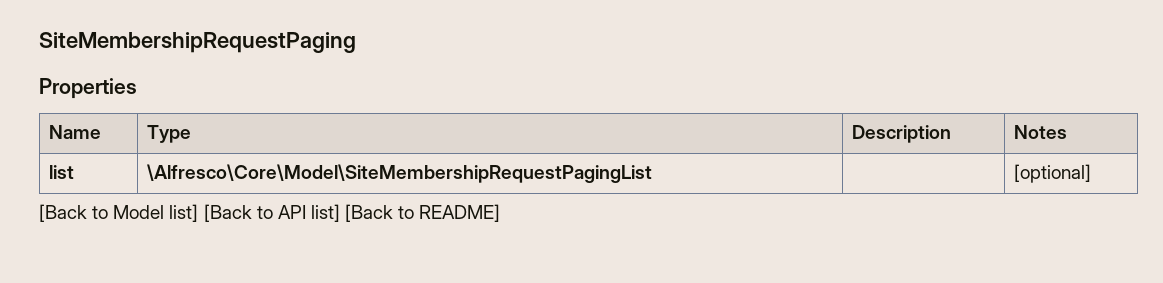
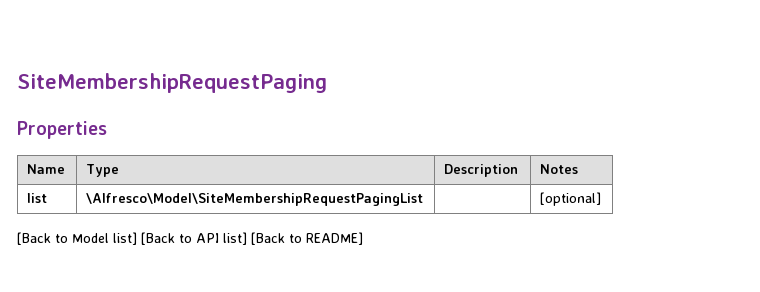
- list | \Alfresco\Core\Model\SiteMembershipRequestPagingList | | [optional]
+ list | \Alfresco\Model\SiteMembershipRequestPagingList | | [optional]

